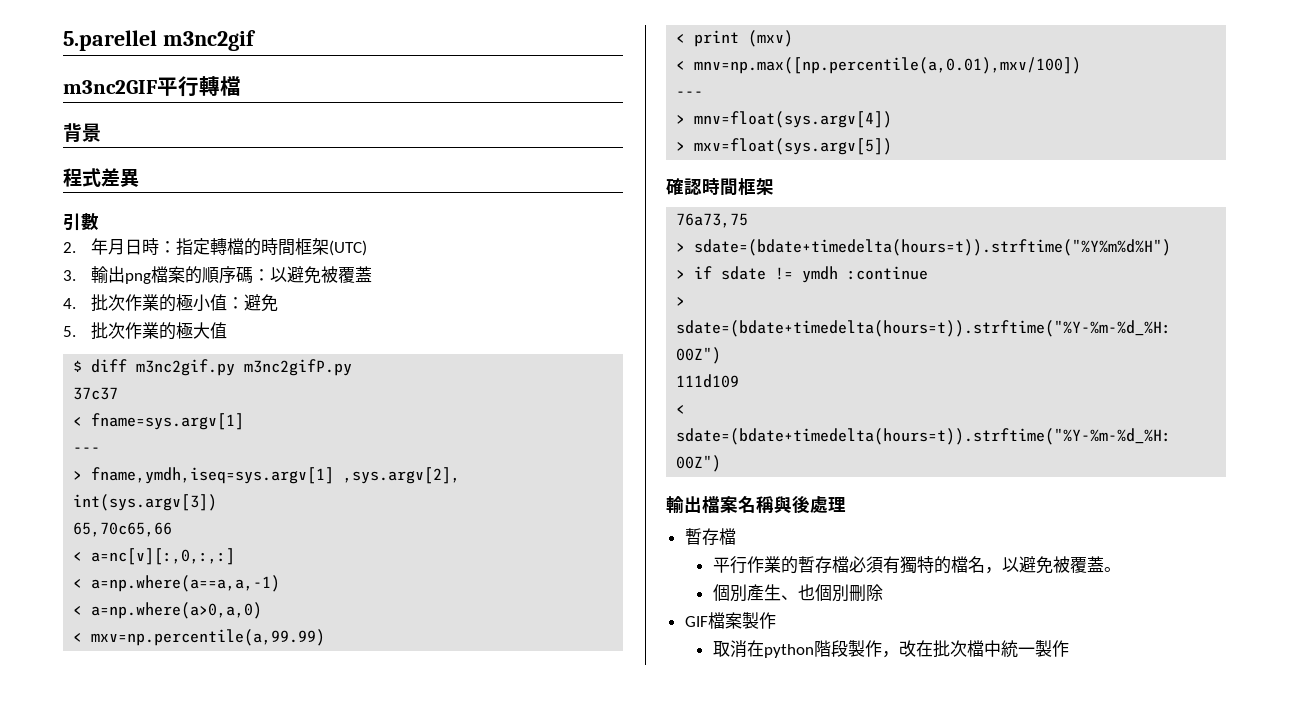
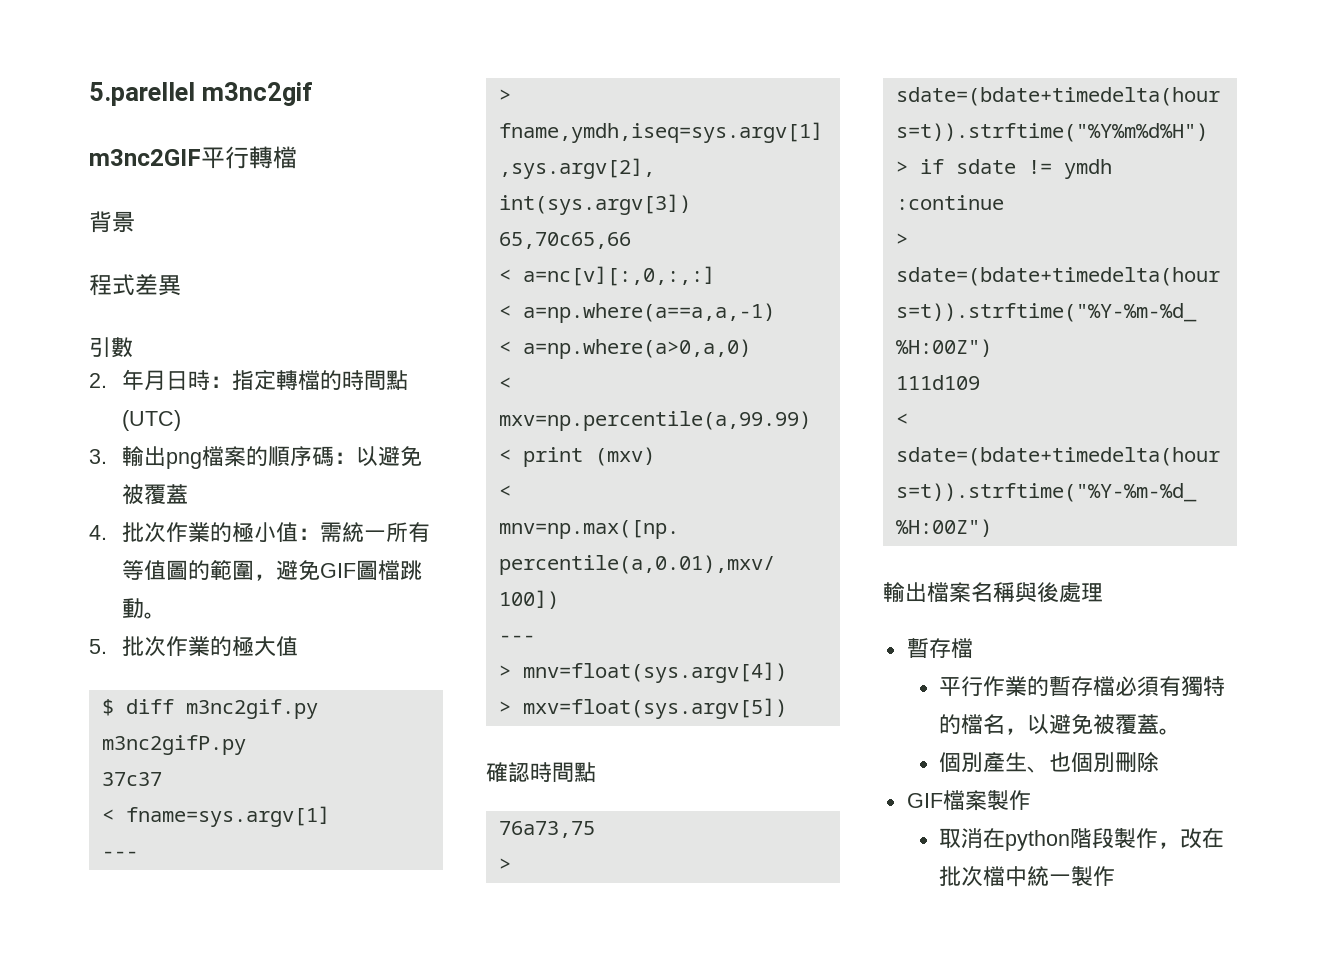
- 2.年月日時：指定轉檔的時間框架(UTC)
+ 2.年月日時：指定轉檔的時間點(UTC)
- 4.批次作業的極小值：避免
+ 4.批次作業的極小值：需統一所有等值圖的範圍，避免GIF圖檔跳動。
- 確認時間框架
+ 確認時間點

